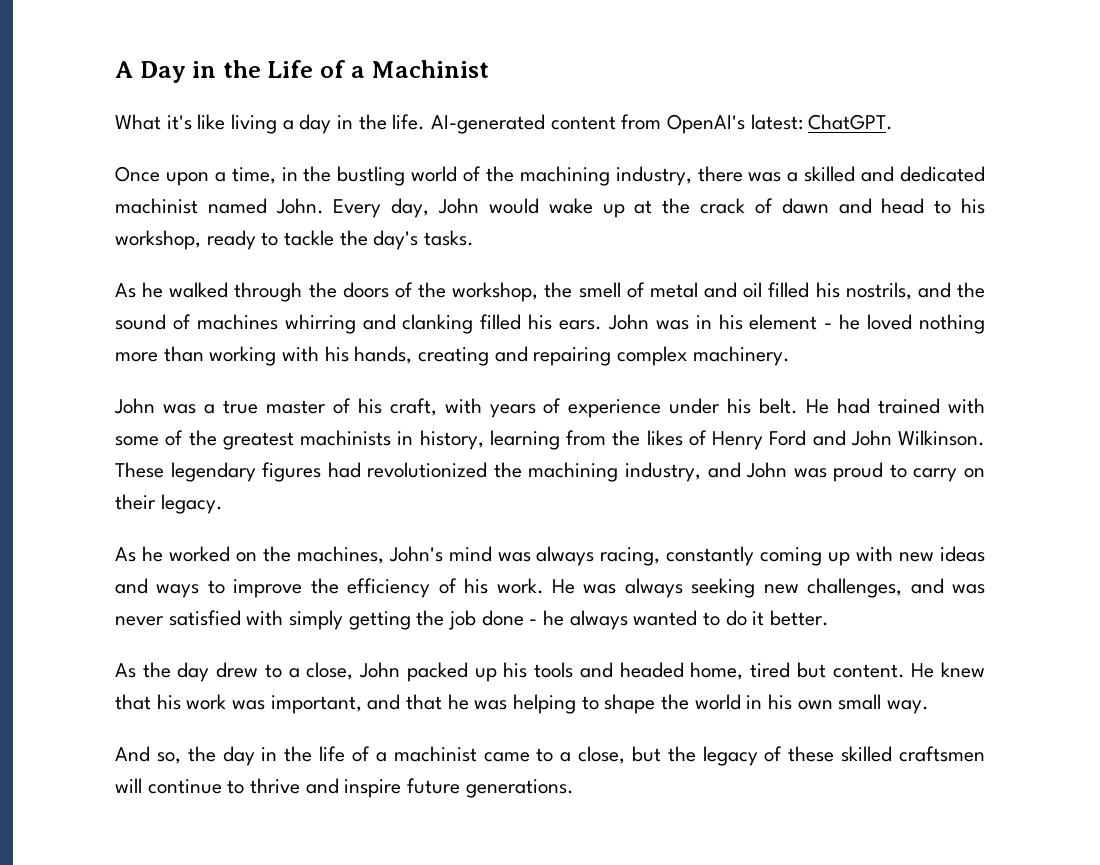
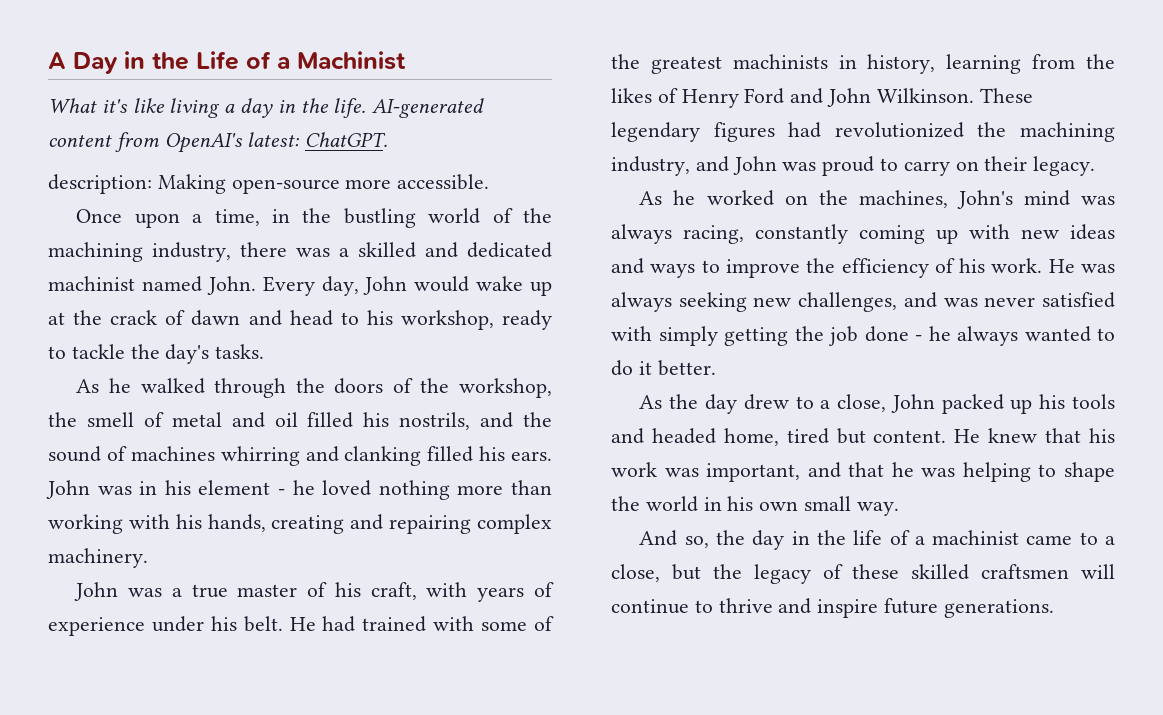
+ description: Making open-source more accessible.

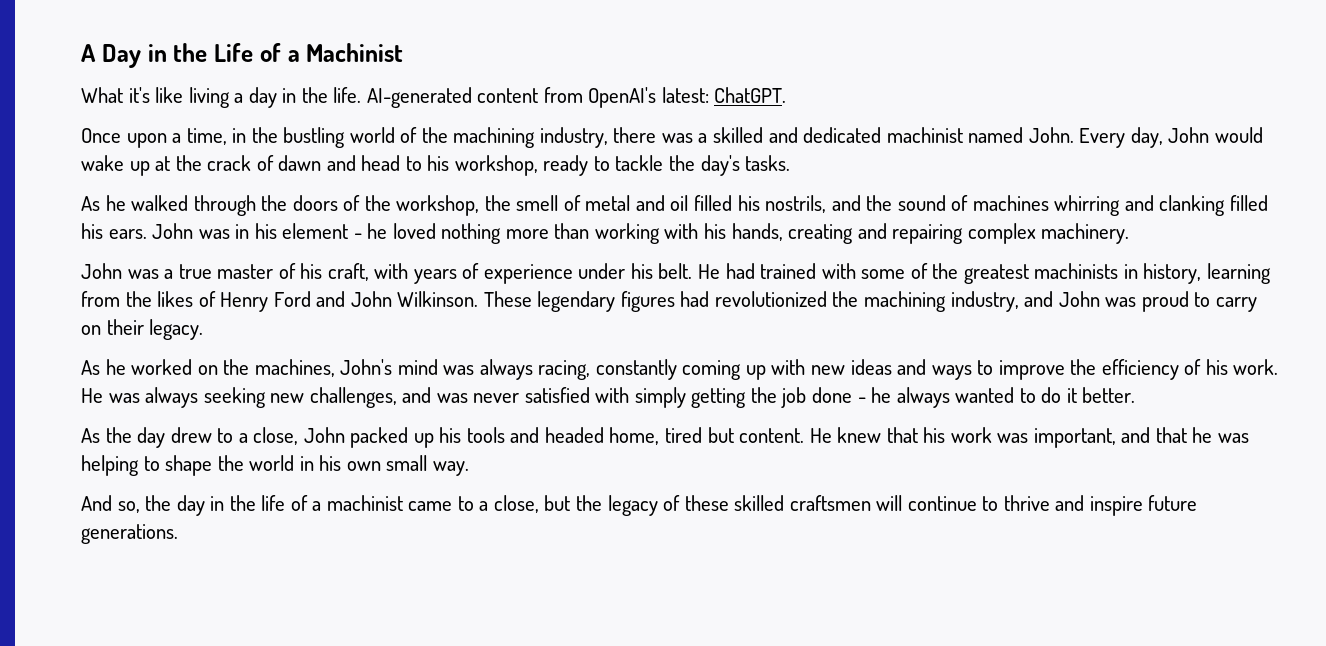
- description: Making open-source more accessible.

